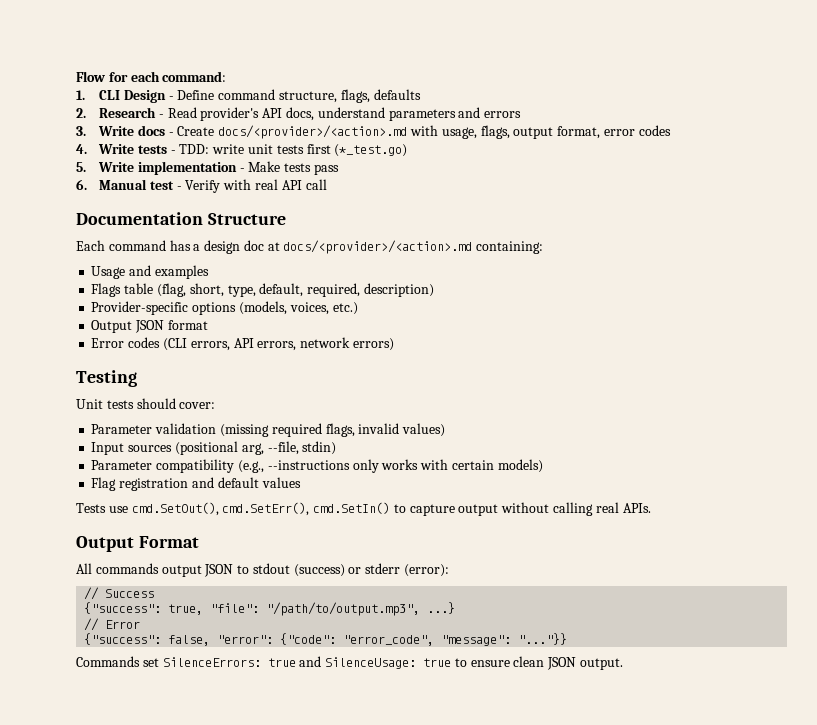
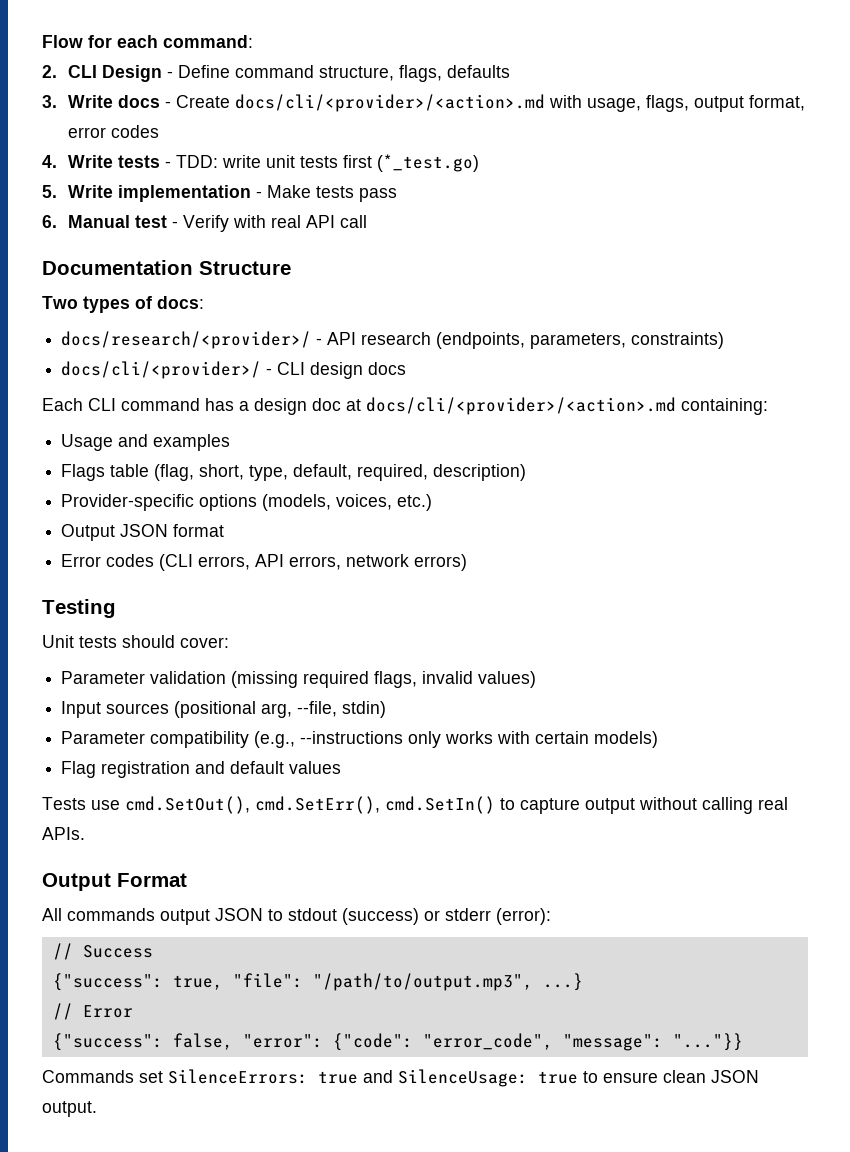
- 1. CLI Design - Define command structure, flags, defaults
+ 2. CLI Design - Define command structure, flags, defaults
- 2. Research - Read provider's API docs, understand parameters and errors
- 3. Write docs - Create docs/<provider>/<action>.md with usage, flags, output format, error codes
+ 3. Write docs - Create docs/cli/<provider>/<action>.md with usage, flags, output format, error codes
+ Two types of docs:
+ docs/research/<provider>/ - API research (endpoints, parameters, constraints)
+ docs/cli/<provider>/ - CLI design docs
- Each command has a design doc at docs/<provider>/<action>.md containing:
+ Each CLI command has a design doc at docs/cli/<provider>/<action>.md containing:

